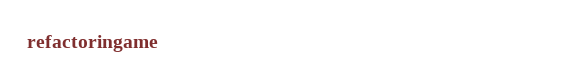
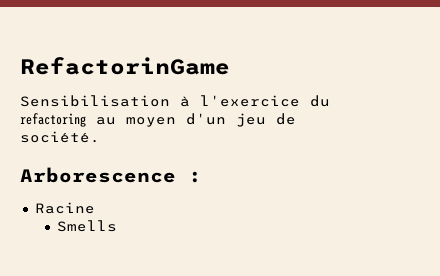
- refactoringame
+ RefactorinGame
+ Sensibilisation à l'exercice du refactoring au moyen d'un jeu de société.
+ Arborescence :
+ Racine
+ Smells

